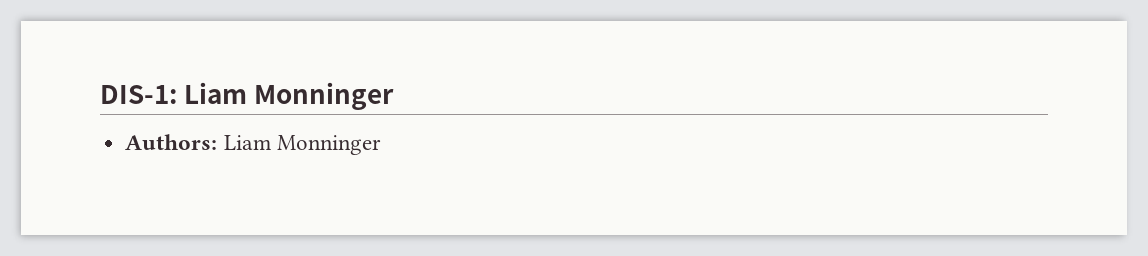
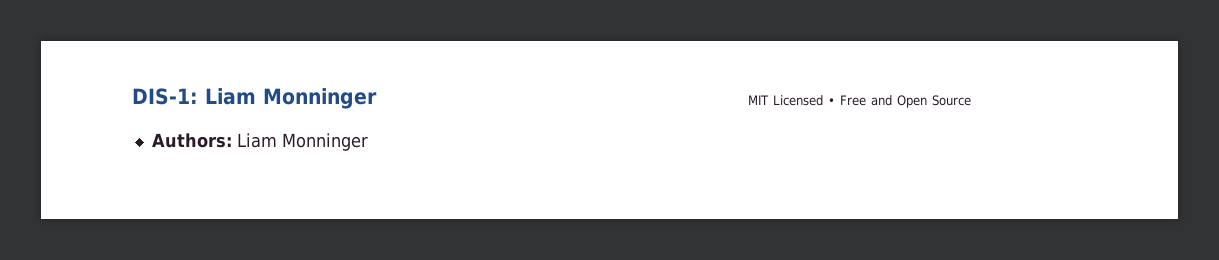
+ MIT Licensed • Free and Open Source

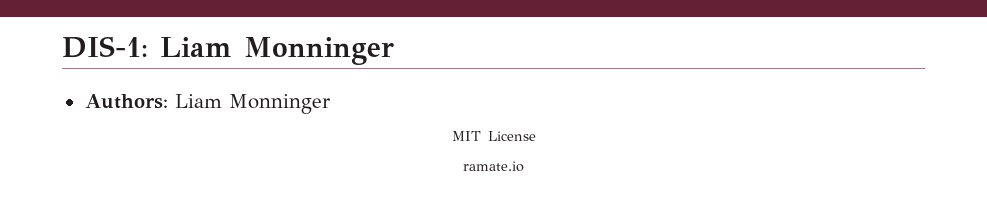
- MIT Licensed • Free and Open Source
+ MIT License
+ ramate.io

